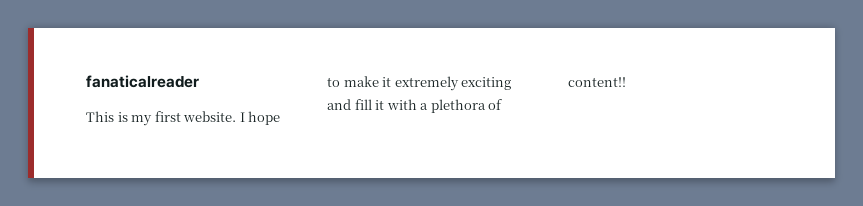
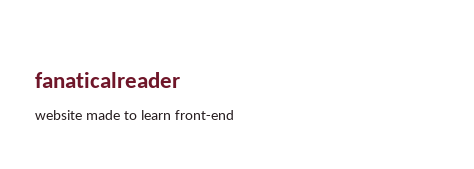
- This is my first website. I hope to make it extremely exciting and fill it with a plethora of content!!
+ website made to learn front-end

